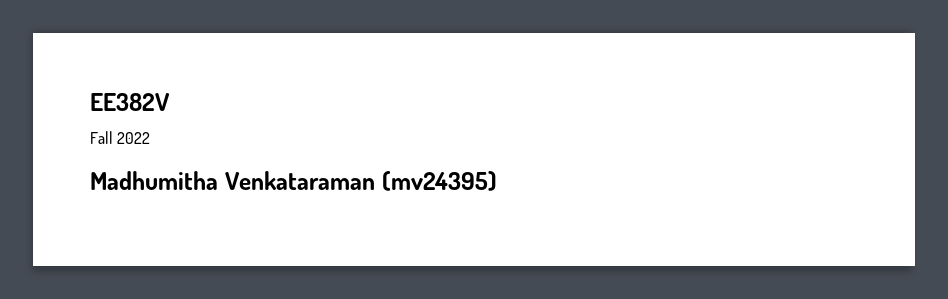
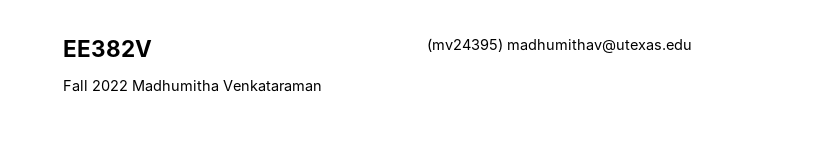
- Fall 2022
- Madhumitha Venkataraman (mv24395)
+ Fall 2022 Madhumitha Venkataraman (mv24395) madhumithav@utexas.edu

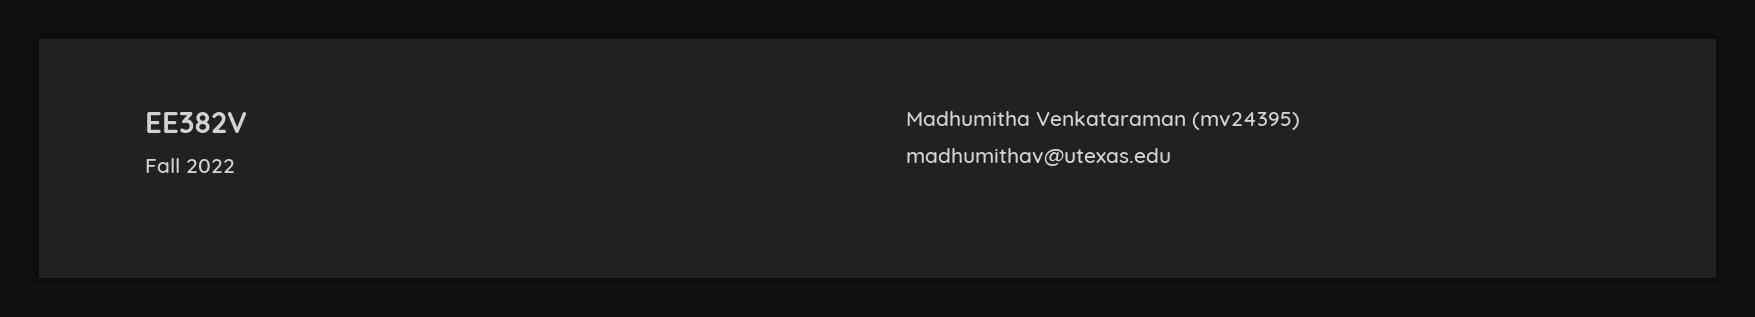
- Fall 2022 Madhumitha Venkataraman (mv24395) madhumithav@utexas.edu
+ Fall 2022
+ Madhumitha Venkataraman (mv24395)
+ madhumithav@utexas.edu

